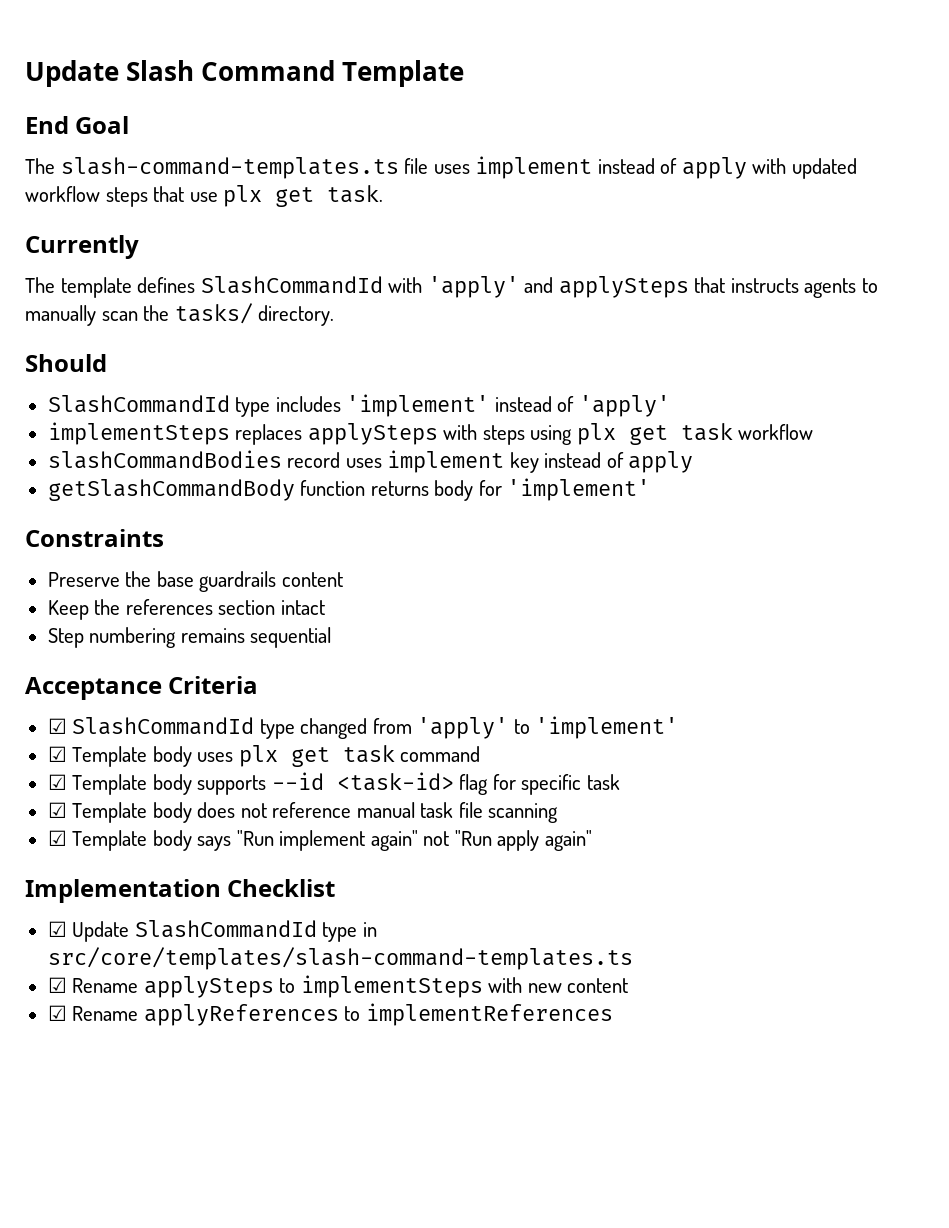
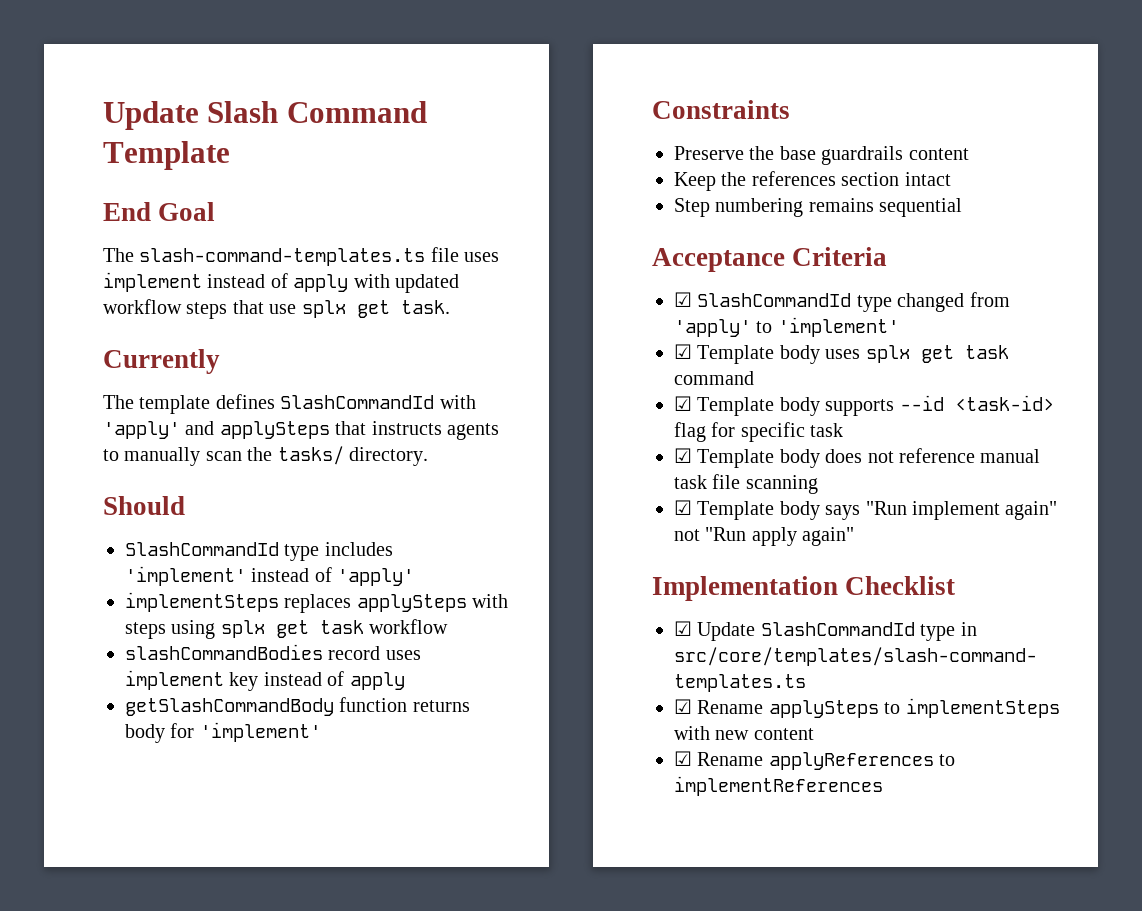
- The slash-command-templates.ts file uses implement instead of apply with updated workflow steps that use plx get task.
+ The slash-command-templates.ts file uses implement instead of apply with updated workflow steps that use splx get task.
- implementSteps replaces applySteps with steps using plx get task workflow
+ implementSteps replaces applySteps with steps using splx get task workflow
- ☑ Template body uses plx get task command
+ ☑ Template body uses splx get task command

